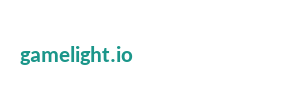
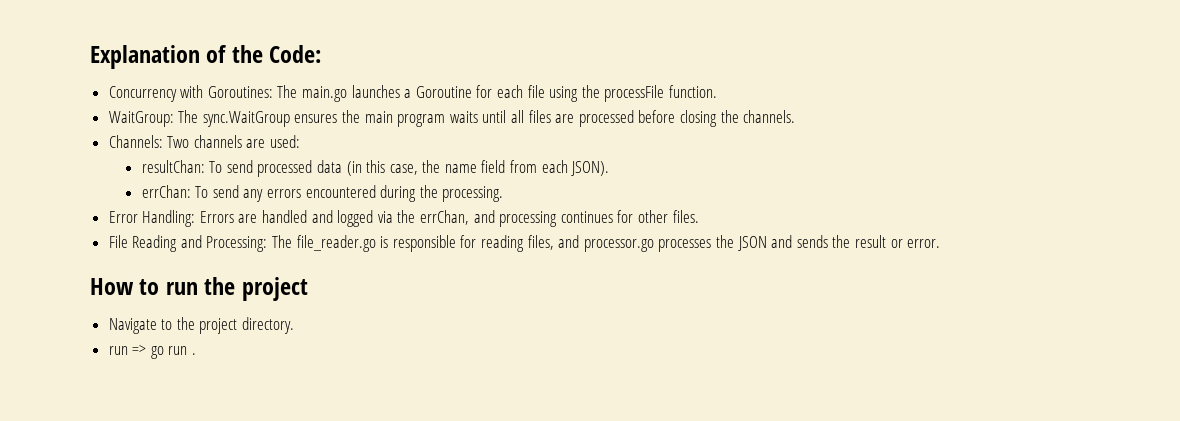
- gamelight.io
+ Explanation of the Code:
+ Concurrency with Goroutines: The main.go launches a Goroutine for each file using the processFile function.
+ WaitGroup: The sync.WaitGroup ensures the main program waits until all files are processed before closing the channels.
+ Channels: Two channels are used:
+ resultChan: To send processed data (in this case, the name field from each JSON).
+ errChan: To send any errors encountered during the processing.
+ Error Handling: Errors are handled and logged via the errChan, and processing continues for other files.
+ File Reading and Processing: The file_reader.go is responsible for reading files, and processor.go processes the JSON and sends the result or error.
+ How to run the project
+ Navigate to the project directory.
+ run => go run .

